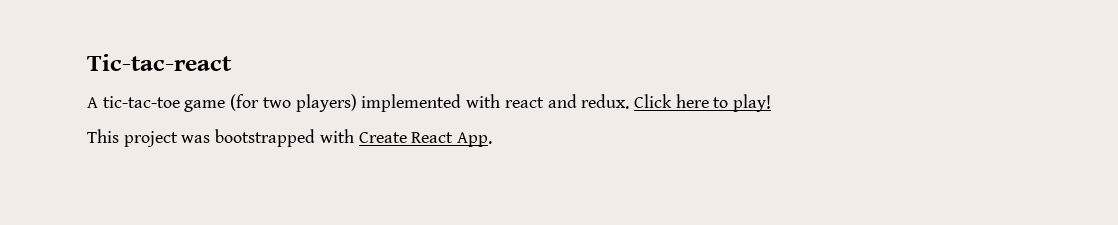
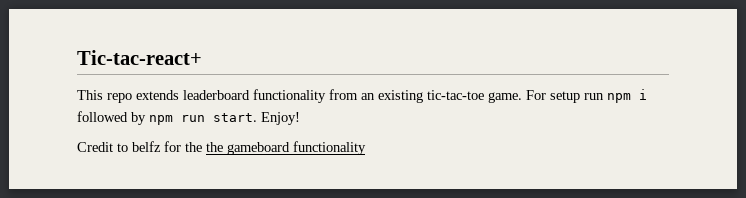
- Tic-tac-react
- A tic-tac-toe game (for two players) implemented with react and redux. Click here to play!
- This project was bootstrapped with Create React App.
+ Tic-tac-react+
+ This repo extends leaderboard functionality from an existing tic-tac-toe game. For setup run npm i followed by npm run start. Enjoy!
+ Credit to belfz for the the gameboard functionality

